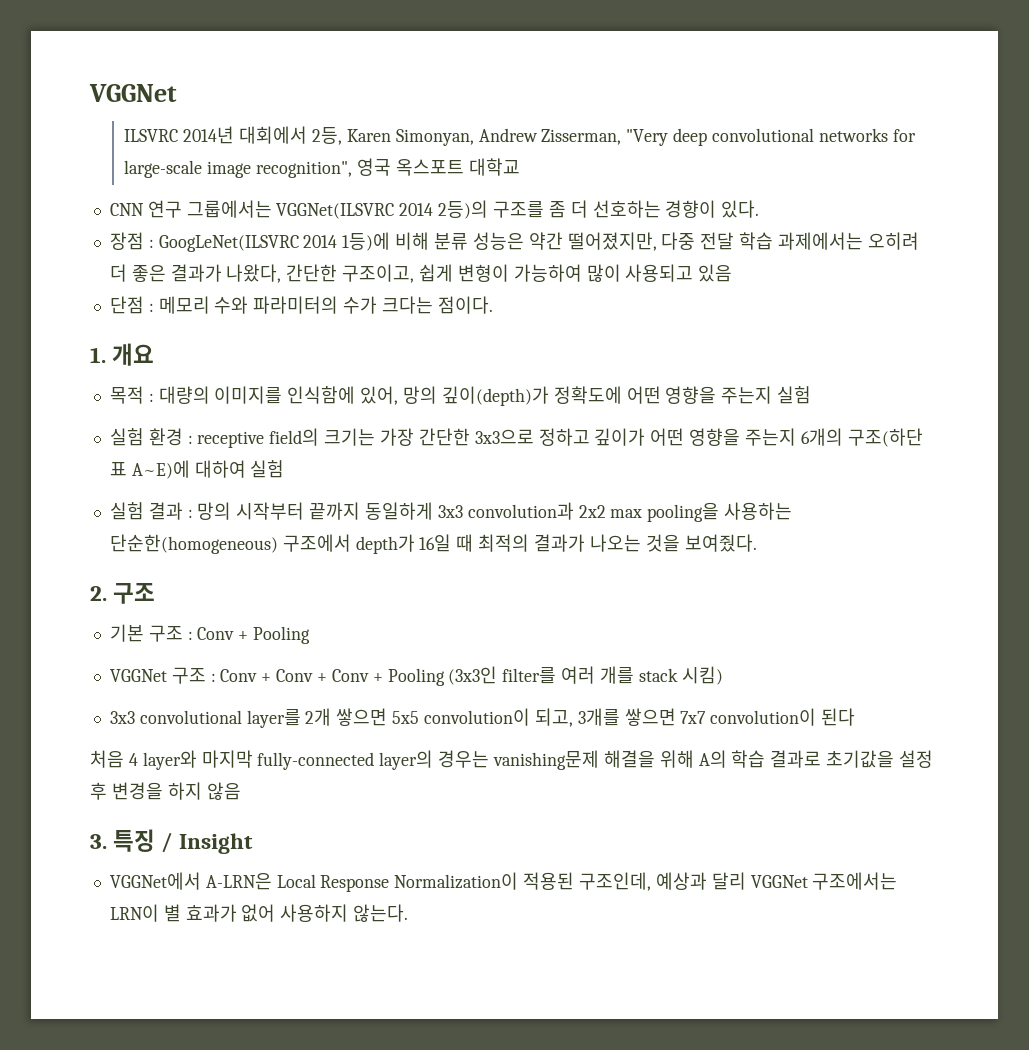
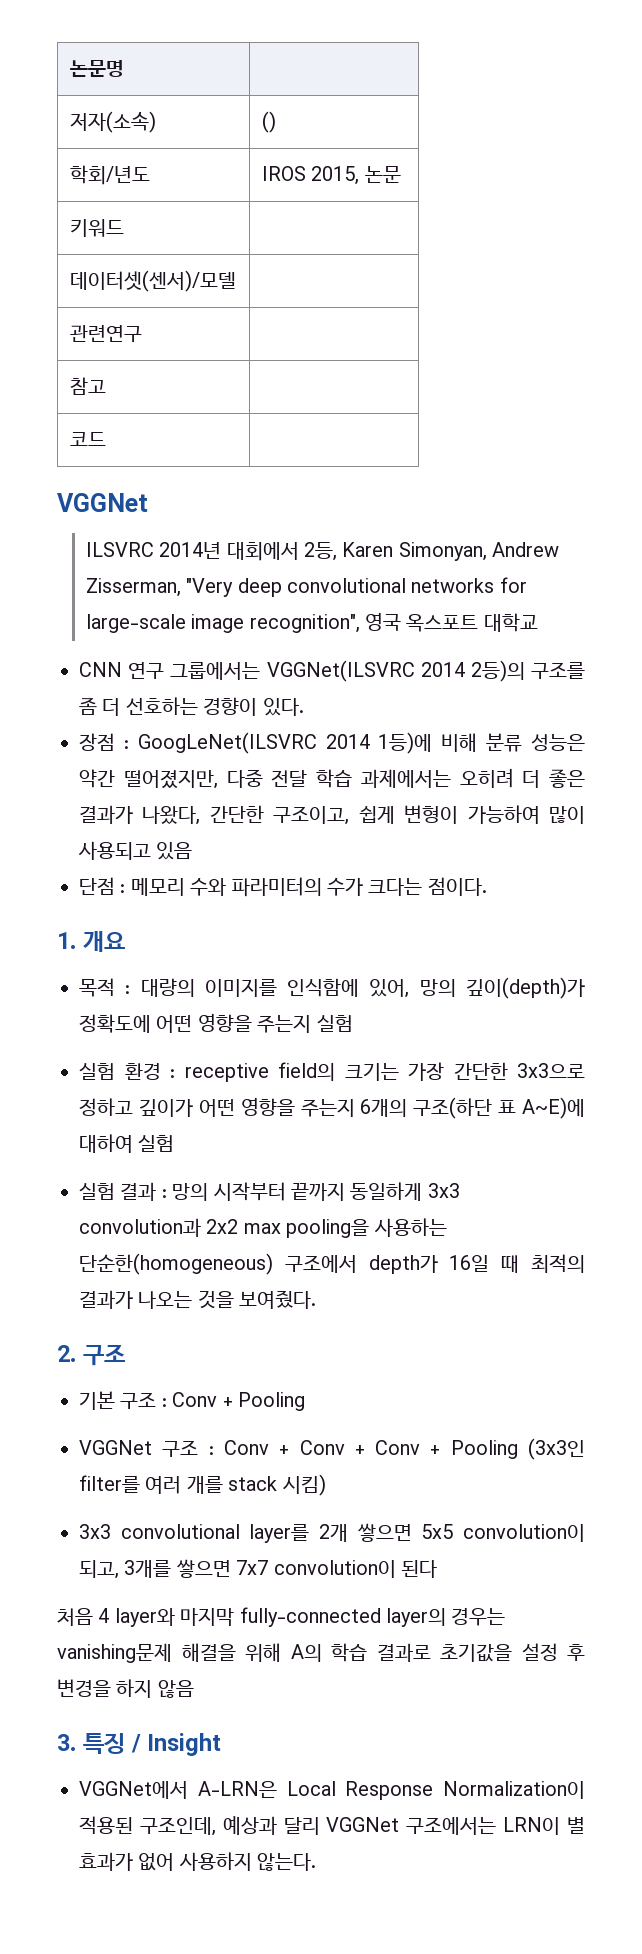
+ 논문명 |
+ 저자(소속) | ()
+ 학회/년도 | IROS 2015, 논문
+ 키워드 |
+ 데이터셋(센서)/모델 |
+ 관련연구 |
+ 참고 |
+ 코드 |

